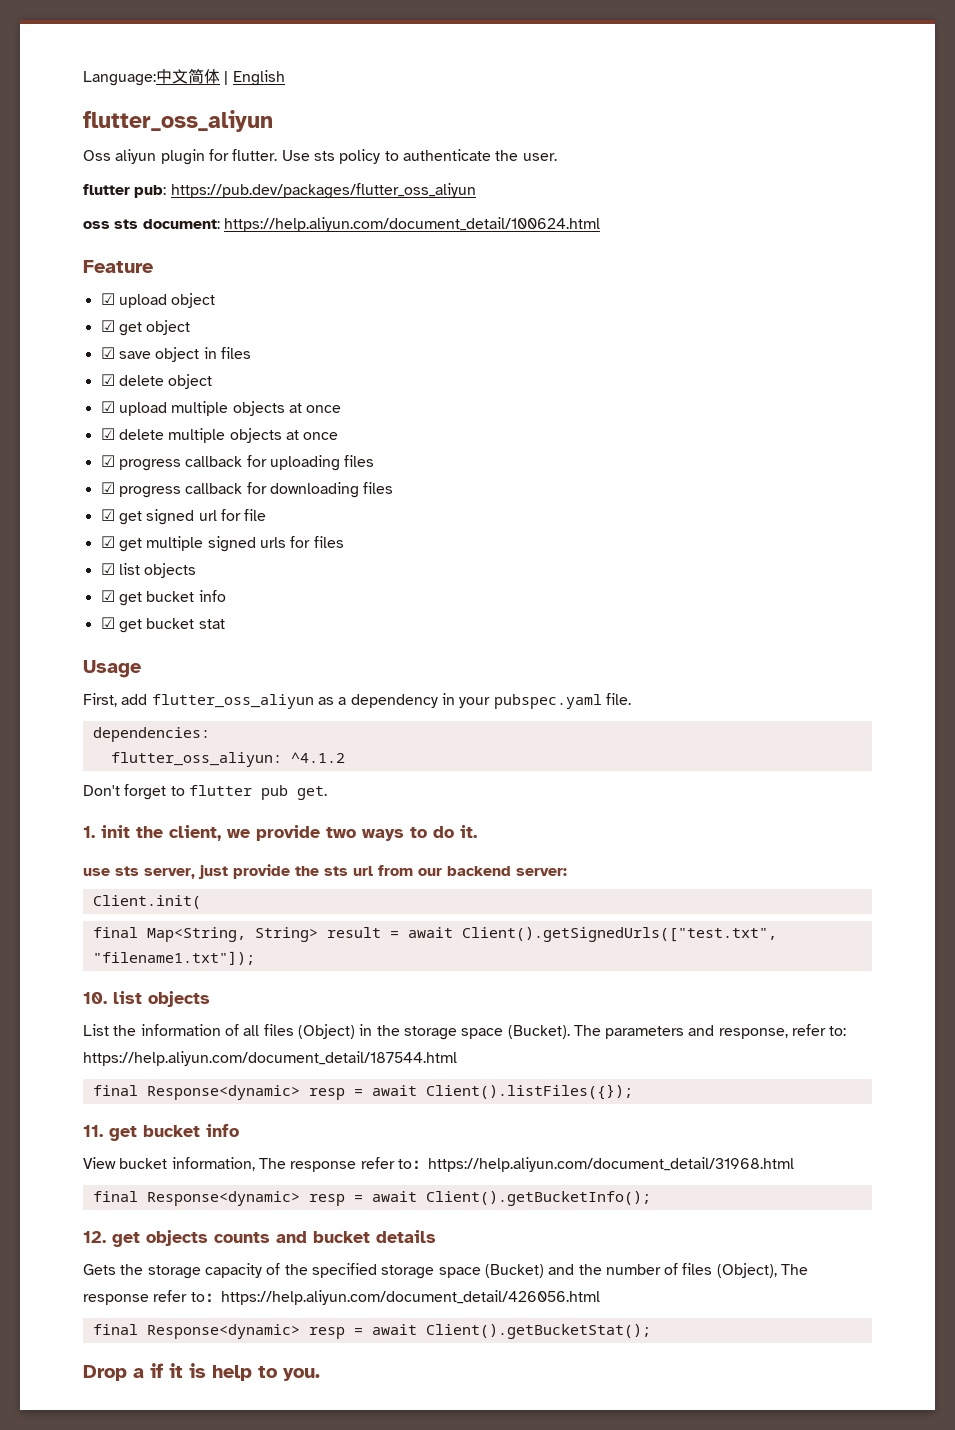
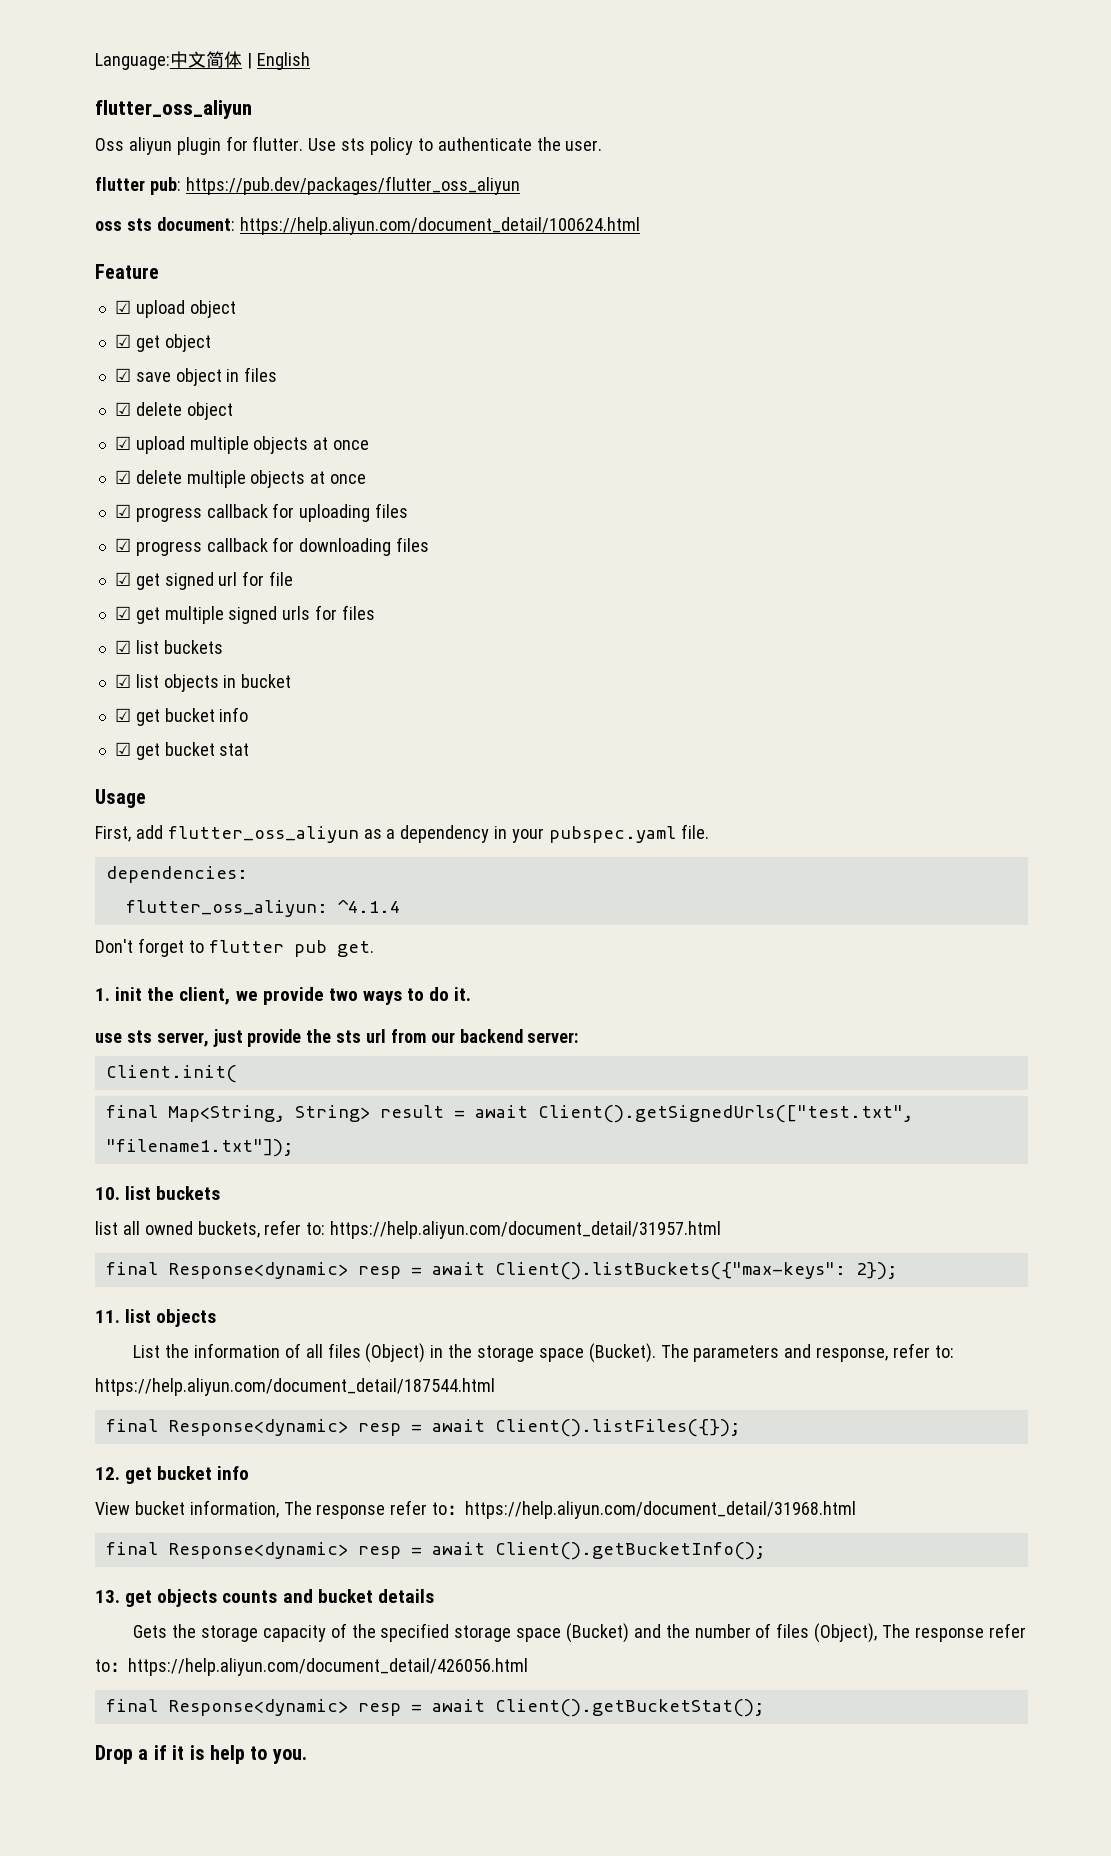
+ ☑ list buckets
- ☑ list objects
+ ☑ list objects in bucket
- flutter_oss_aliyun: ^4.1.2
+ flutter_oss_aliyun: ^4.1.4
- 10. list objects
+ 10. list buckets
+ list all owned buckets, refer to: https://help.aliyun.com/document_detail/31957.html
+ final Response<dynamic> resp = await Client().listBuckets({"max-keys": 2});
+ 11. list objects
- 11. get bucket info
+ 12. get bucket info
- 12. get objects counts and bucket details
+ 13. get objects counts and bucket details

